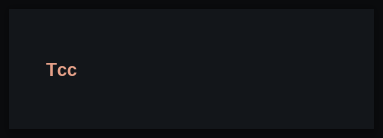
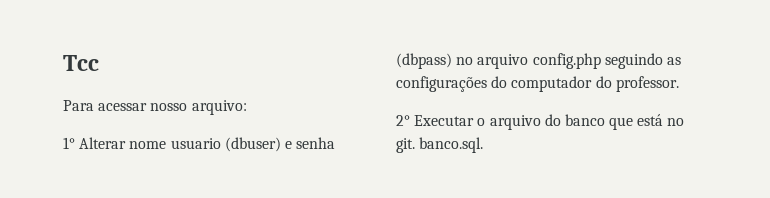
+ Para acessar nosso arquivo:
+ 1° Alterar nome usuario (dbuser) e senha (dbpass) no arquivo config.php seguindo as configurações do computador do professor.
+ 2° Executar o arquivo do banco que está no git. banco.sql.

